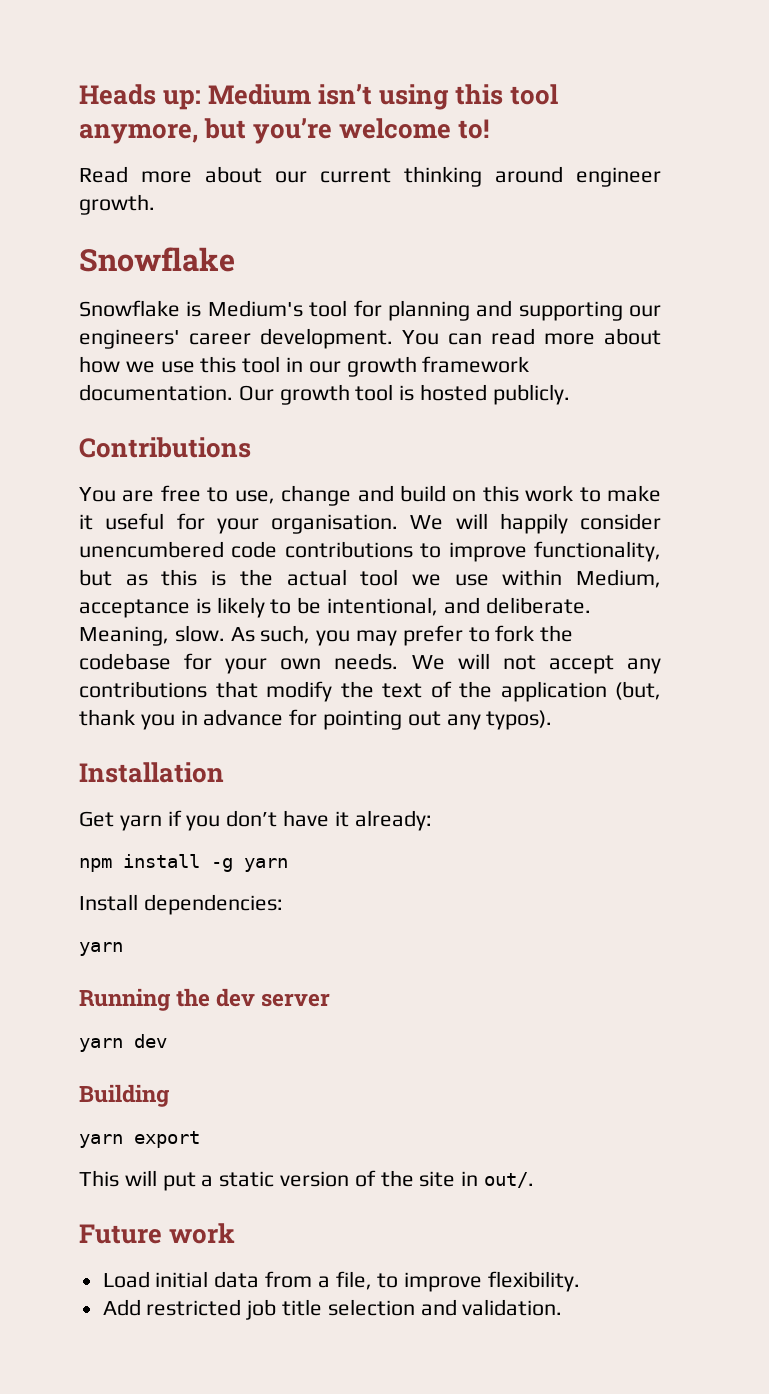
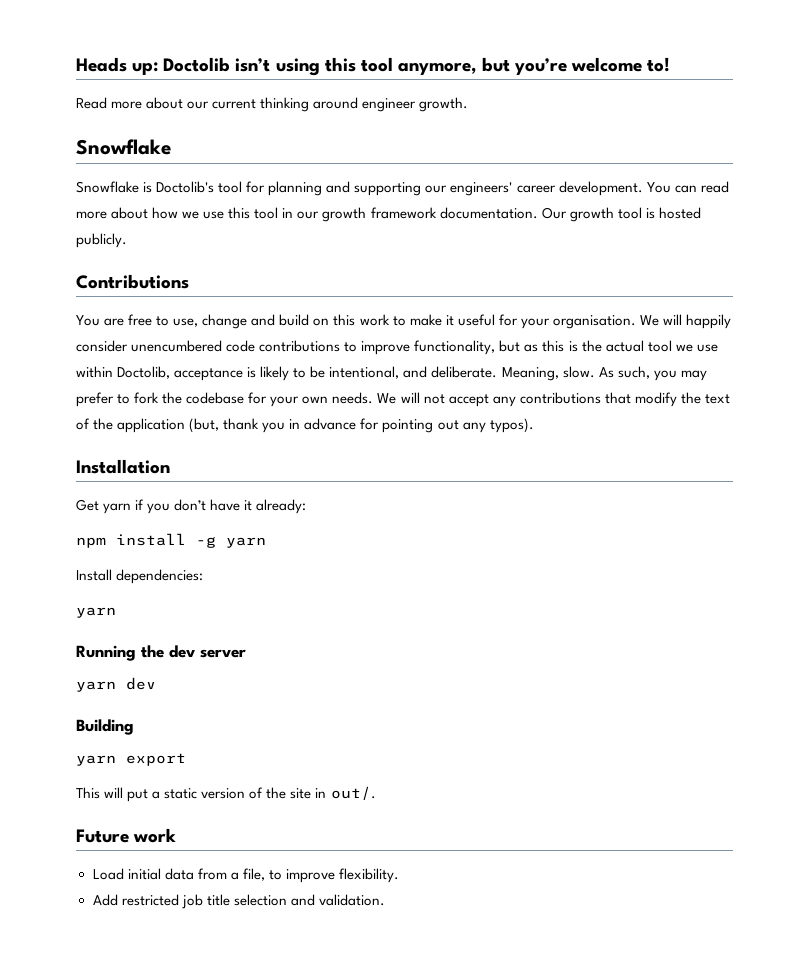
- Heads up: Medium isn’t using this tool anymore, but you’re welcome to!
+ Heads up: Doctolib isn’t using this tool anymore, but you’re welcome to!
- Snowflake is Medium's tool for planning and supporting our engineers' career development.
+ Snowflake is Doctolib's tool for planning and supporting our engineers' career development.
- We will happily consider unencumbered code contributions to improve functionality, but as this is the actual tool we use within Medium, acceptance is likely to be intentional, and deliberate.
+ We will happily consider unencumbered code contributions to improve functionality, but as this is the actual tool we use within Doctolib, acceptance is likely to be intentional, and deliberate.

